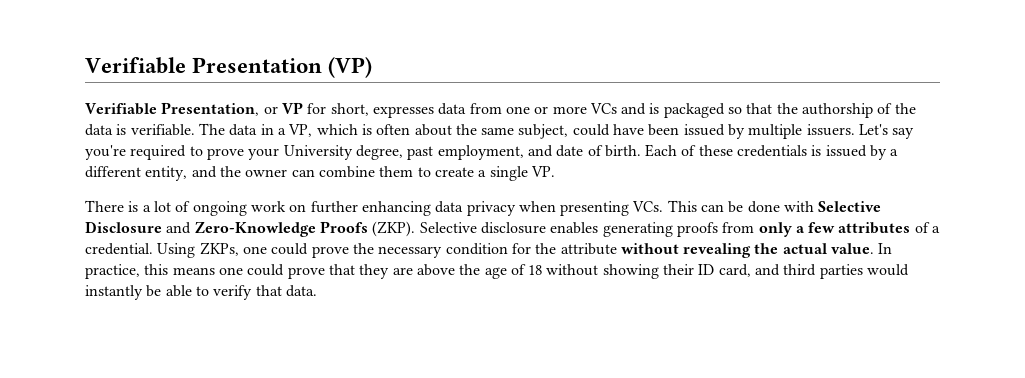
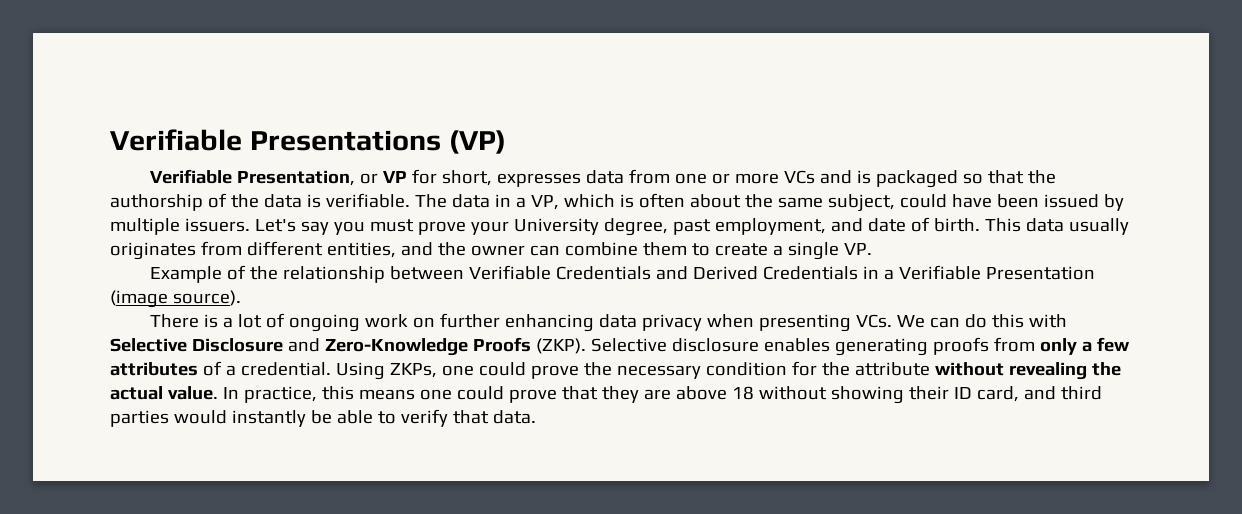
- Verifiable Presentation (VP)
+ Verifiable Presentations (VP)
- Let's say you're required to prove your University degree, past employment, and date of birth.
+ Let's say you must prove your University degree, past employment, and date of birth.
- Each of these credentials is issued by a different entity, and the owner can combine them to create a single VP.
+ This data usually originates from different entities, and the owner can combine them to create a single VP.
+ Example of the relationship between Verifiable Credentials and Derived Credentials in a Verifiable Presentation (image source).
- There is a lot of ongoing work on further enhancing data privacy when presenting VCs. This can be done with Selective Disclosure and Zero-Knowledge Proofs (ZKP).
+ There is a lot of ongoing work on further enhancing data privacy when presenting VCs. We can do this with Selective Disclosure and Zero-Knowledge Proofs (ZKP).
- In practice, this means one could prove that they are above the age of 18 without showing their ID card, and third parties would instantly be able to verify that data.
+ In practice, this means one could prove that they are above 18 without showing their ID card, and third parties would instantly be able to verify that data.

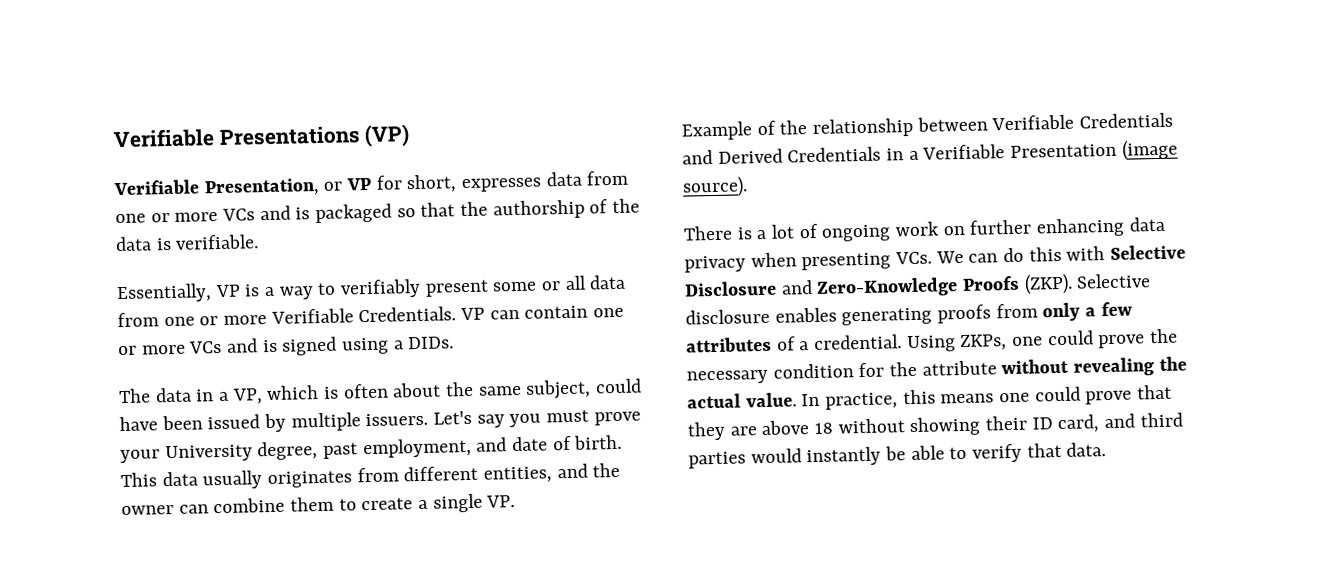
- Verifiable Presentation, or VP for short, expresses data from one or more VCs and is packaged so that the authorship of the data is verifiable. The data in a VP, which is often about the same subject, could have been issued by multiple issuers.
+ Verifiable Presentation, or VP for short, expresses data from one or more VCs and is packaged so that the authorship of the data is verifiable.
+ Essentially, VP is a way to verifiably present some or all data from one or more Verifiable Credentials. VP can contain one or more VCs and is signed using a DIDs.
+ The data in a VP, which is often about the same subject, could have been issued by multiple issuers.

